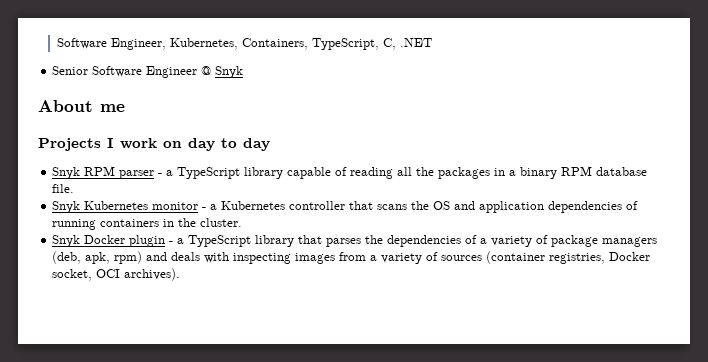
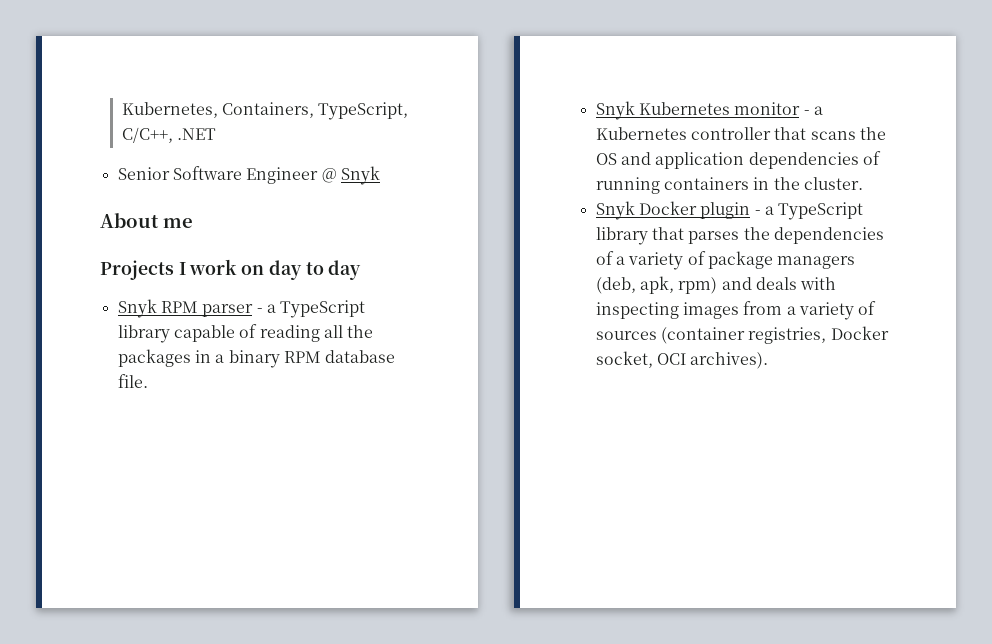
- Software Engineer, Kubernetes, Containers, TypeScript, C, .NET
+ Kubernetes, Containers, TypeScript, C/C++, .NET

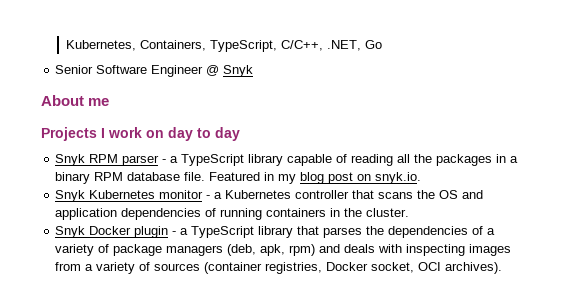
- Kubernetes, Containers, TypeScript, C/C++, .NET
+ Kubernetes, Containers, TypeScript, C/C++, .NET, Go
+ Featured in my blog post on snyk.io.

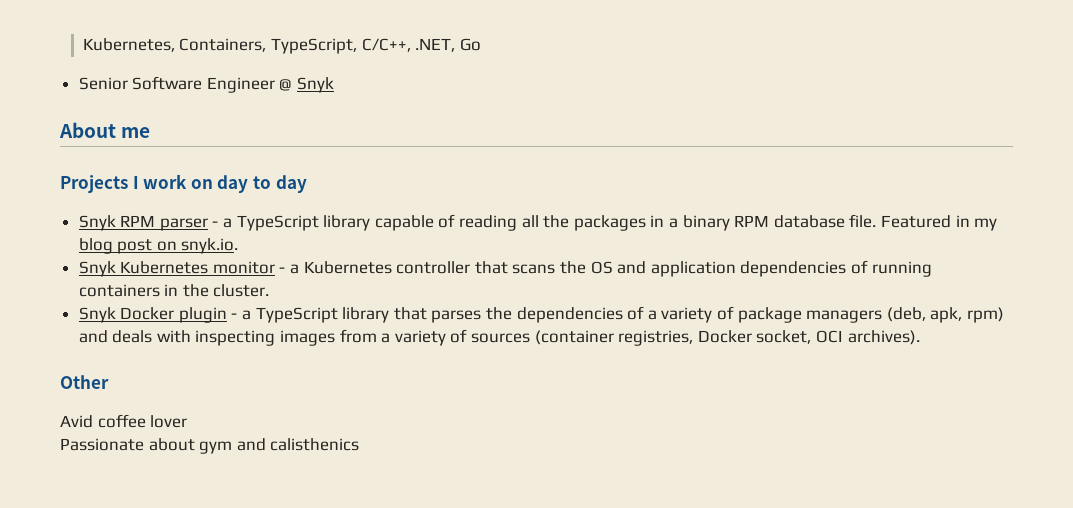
+ Other
+ Avid coffee lover
+ Passionate about gym and calisthenics

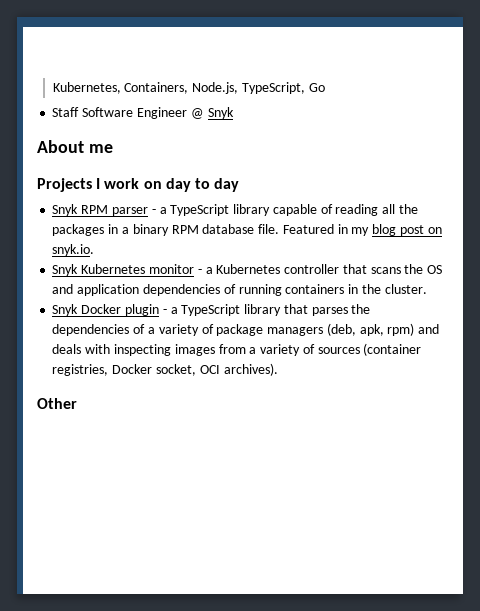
- Kubernetes, Containers, TypeScript, C/C++, .NET, Go
+ Kubernetes, Containers, Node.js, TypeScript, Go
- Senior Software Engineer @ Snyk
+ Staff Software Engineer @ Snyk
- Avid coffee lover
- Passionate about gym and calisthenics

